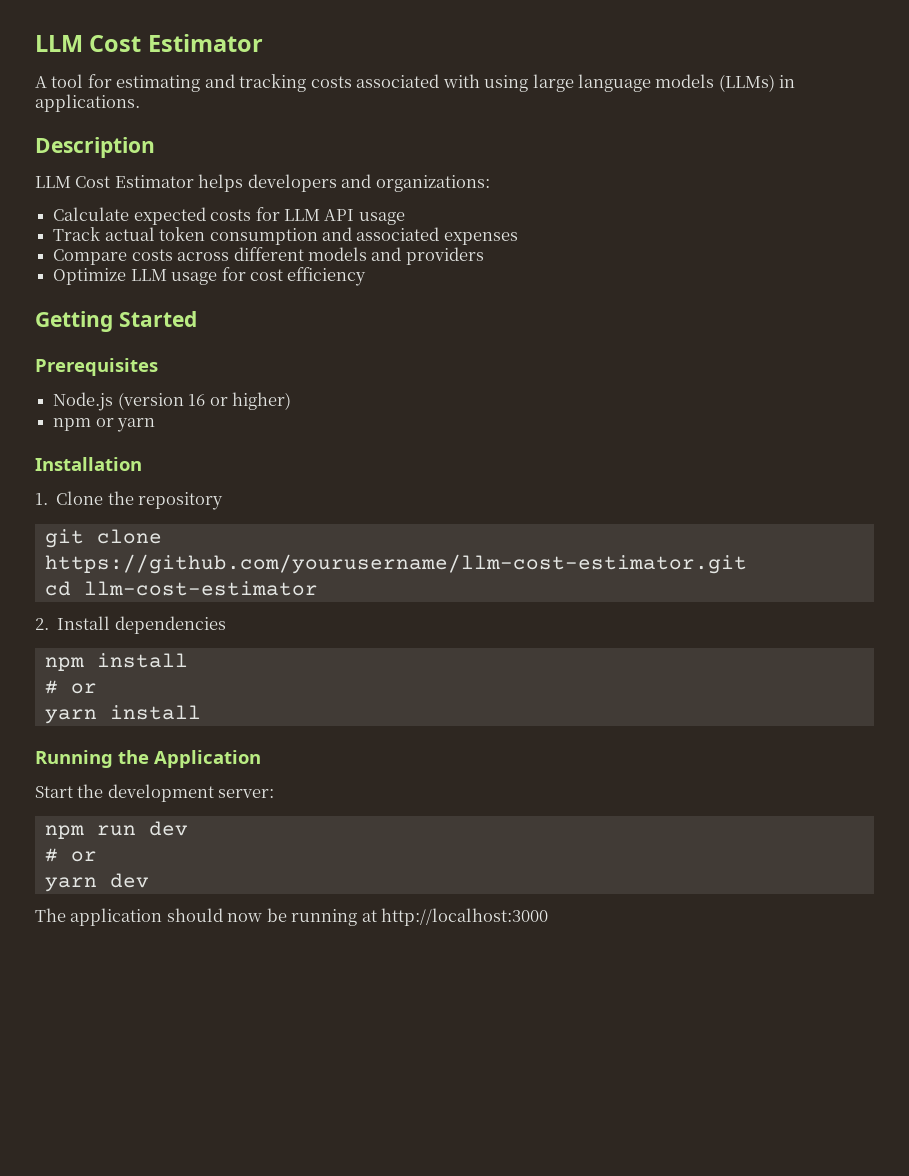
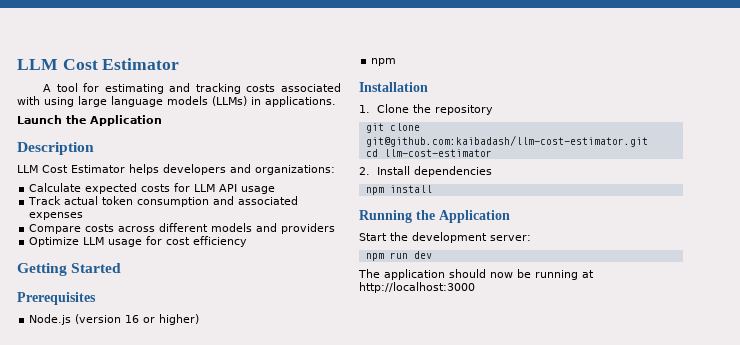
+ Launch the Application
  Node.js (version 16 or higher)
- npm or yarn
+ npm
- git clone https://github.com/yourusername/llm-cost-estimator.git
+ git clone git@github.com:kaibadash/llm-cost-estimator.git
  npm install
- # or
- yarn install
  npm run dev
- # or
- yarn dev

